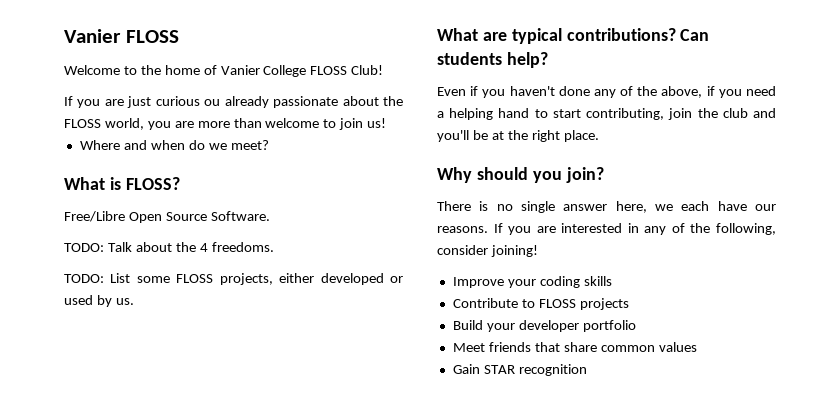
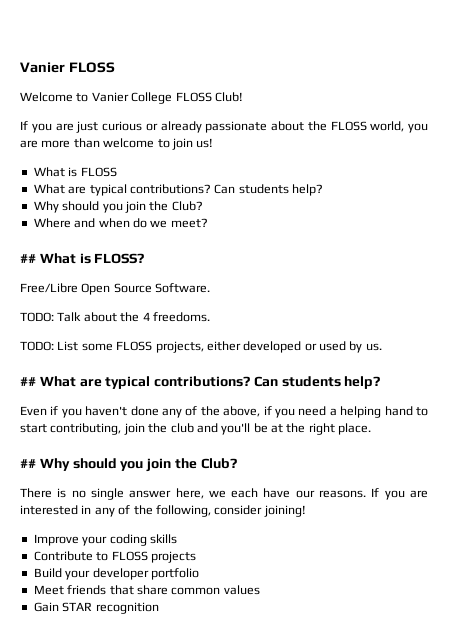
- Welcome to the home of Vanier College FLOSS Club!
+ Welcome to Vanier College FLOSS Club!
- If you are just curious ou already passionate about the FLOSS world, you are more than welcome to join us!
+ If you are just curious or already passionate about the FLOSS world, you are more than welcome to join us!
+ What is FLOSS
+ What are typical contributions? Can students help?
+ Why should you join the Club?
- What is FLOSS?
+ ## What is FLOSS?
- What are typical contributions?
+ ## What are typical contributions?
- Why should you join?
+ ## Why should you join the Club?

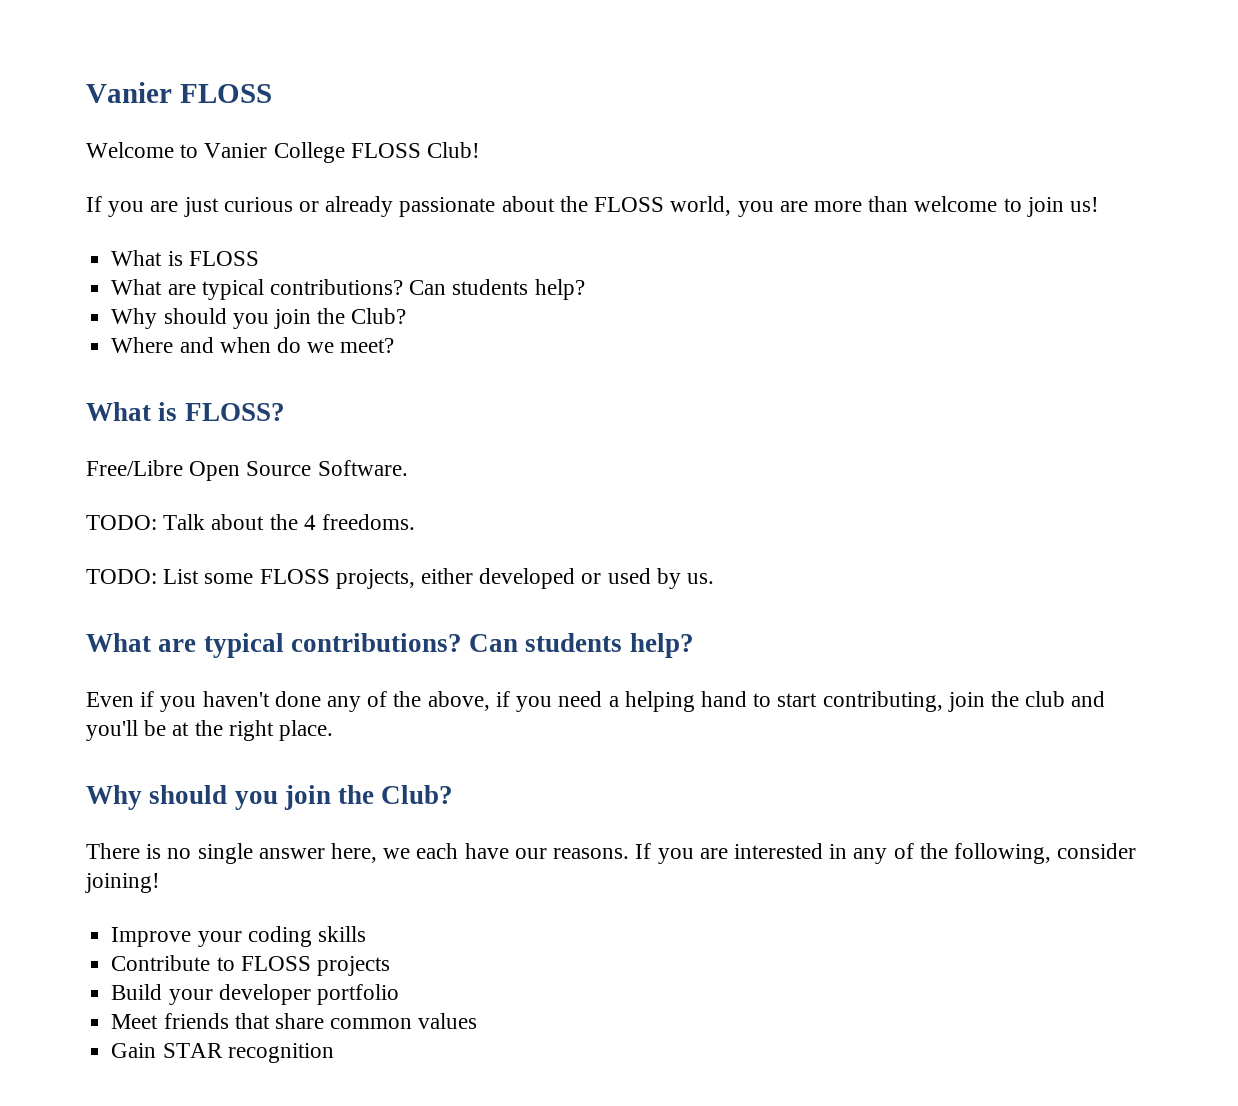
- ## What is FLOSS?
+ What is FLOSS?
  TODO: List some FLOSS projects, either developed or used by us.
- ## What are typical contributions?
+ What are typical contributions?
  Even if you haven't done any of the above, if you need a helping hand to start contributing, join the club and you'll be at the right place.
- ## Why should you join the Club?
+ Why should you join the Club?

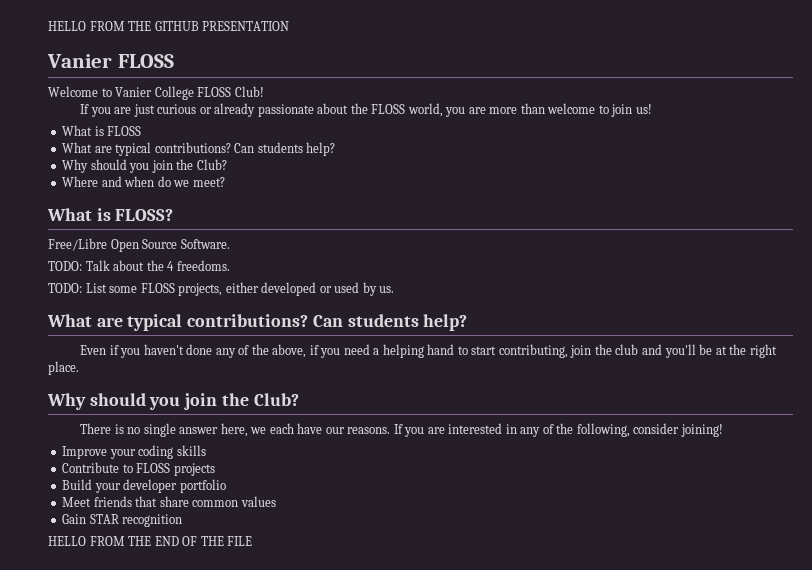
+ HELLO FROM THE GITHUB PRESENTATION
+ HELLO FROM THE END OF THE FILE

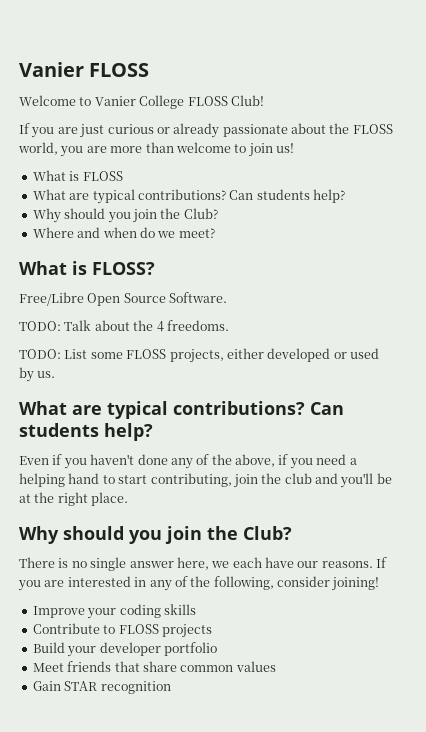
- HELLO FROM THE GITHUB PRESENTATION
- HELLO FROM THE END OF THE FILE

